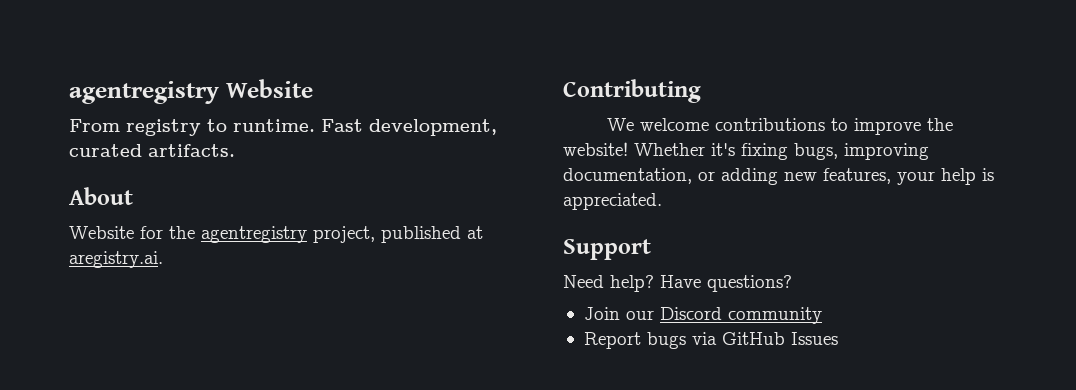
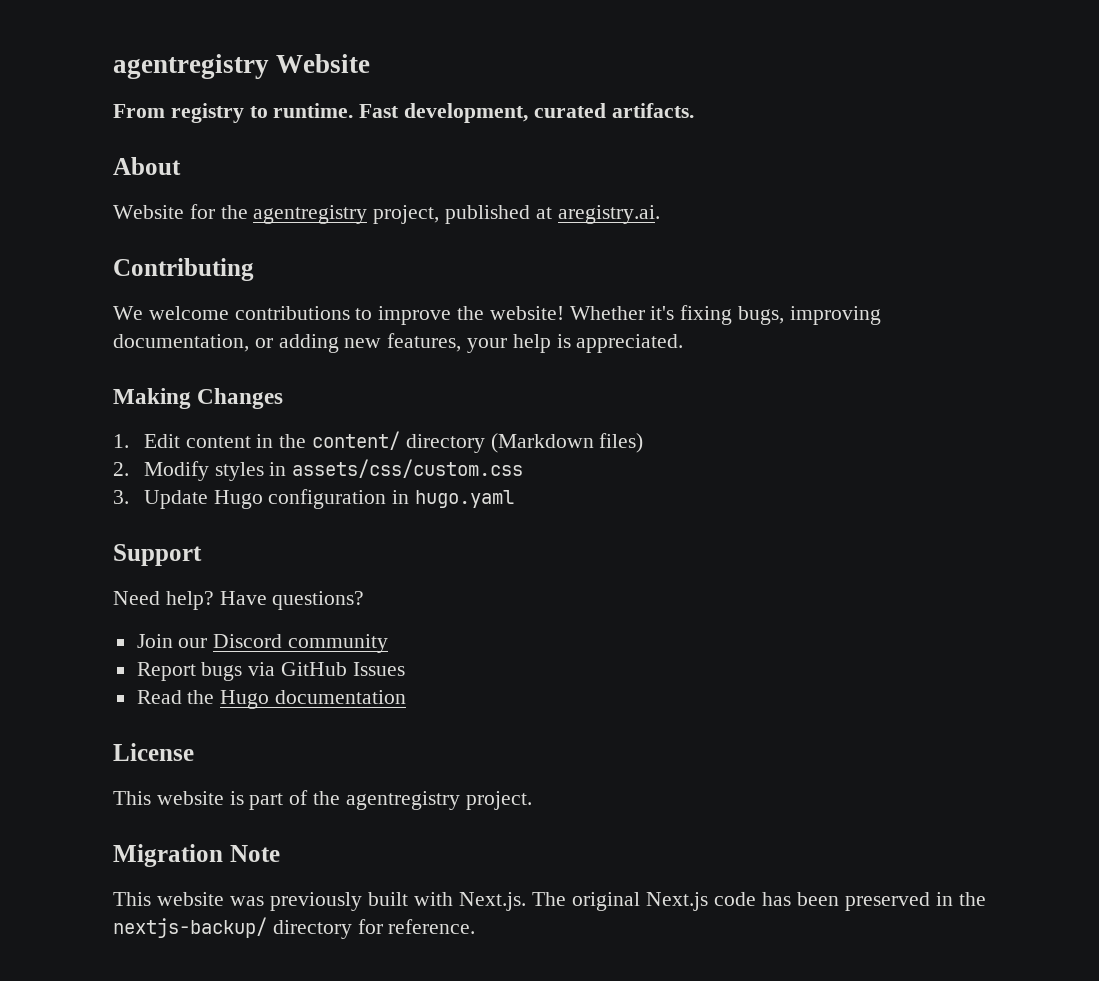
+ Making Changes
+ 1. Edit content in the content/ directory (Markdown files)
+ 2. Modify styles in assets/css/custom.css
+ 3. Update Hugo configuration in hugo.yaml
+ Read the Hugo documentation
+ License
+ This website is part of the agentregistry project.
+ Migration Note
+ This website was previously built with Next.js. The original Next.js code has been preserved in the nextjs-backup/ directory for reference.

